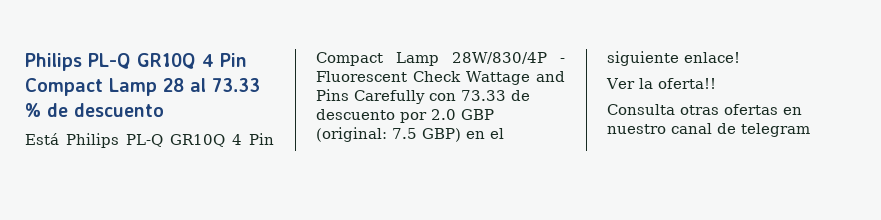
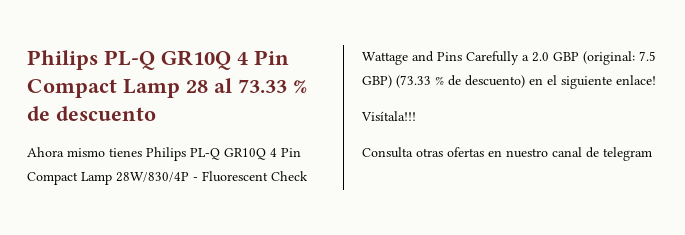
- Está Philips PL-Q GR10Q 4 Pin Compact Lamp 28W/830/4P - Fluorescent Check Wattage and Pins Carefully con 73.33 de descuento por 2.0 GBP (original: 7.5 GBP) en el siguiente enlace!
+ Ahora mismo tienes Philips PL-Q GR10Q 4 Pin Compact Lamp 28W/830/4P - Fluorescent Check Wattage and Pins Carefully a 2.0 GBP (original: 7.5 GBP) (73.33 % de descuento) en el siguiente enlace!
- Ver la oferta!!
+ Visítala!!!

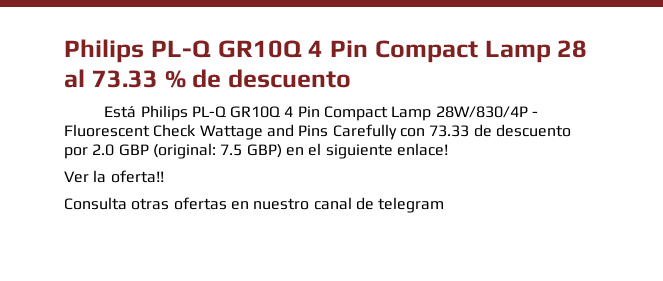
- Ahora mismo tienes Philips PL-Q GR10Q 4 Pin Compact Lamp 28W/830/4P - Fluorescent Check Wattage and Pins Carefully a 2.0 GBP (original: 7.5 GBP) (73.33 % de descuento) en el siguiente enlace!
+ Está Philips PL-Q GR10Q 4 Pin Compact Lamp 28W/830/4P - Fluorescent Check Wattage and Pins Carefully con 73.33 de descuento por 2.0 GBP (original: 7.5 GBP) en el siguiente enlace!
- Visítala!!!
+ Ver la oferta!!

